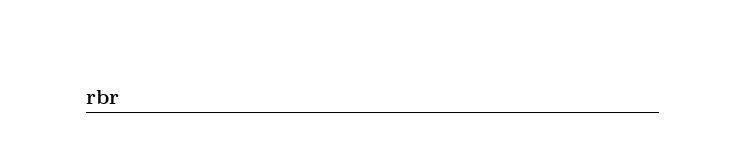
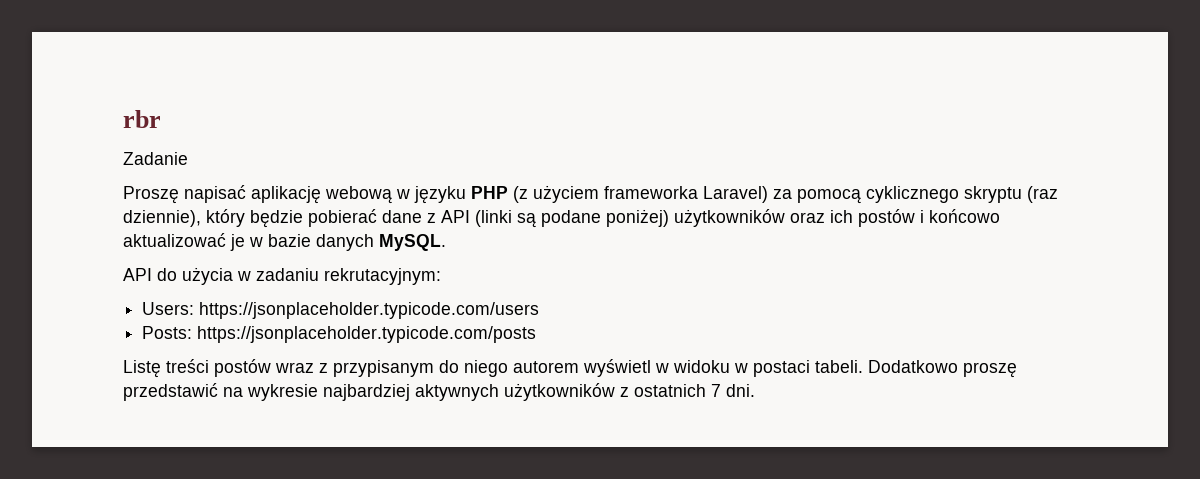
+ Zadanie
+ Proszę napisać aplikację webową w języku PHP (z użyciem frameworka Laravel) za pomocą cyklicznego skryptu (raz dziennie), który będzie pobierać dane z API (linki są podane poniżej) użytkowników oraz ich postów i końcowo aktualizować je w bazie danych MySQL.
+ API do użycia w zadaniu rekrutacyjnym:
+ Users: https://jsonplaceholder.typicode.com/users
+ Posts: https://jsonplaceholder.typicode.com/posts
+ Listę treści postów wraz z przypisanym do niego autorem wyświetl w widoku w postaci tabeli. Dodatkowo proszę przedstawić na wykresie najbardziej aktywnych użytkowników z ostatnich 7 dni.

